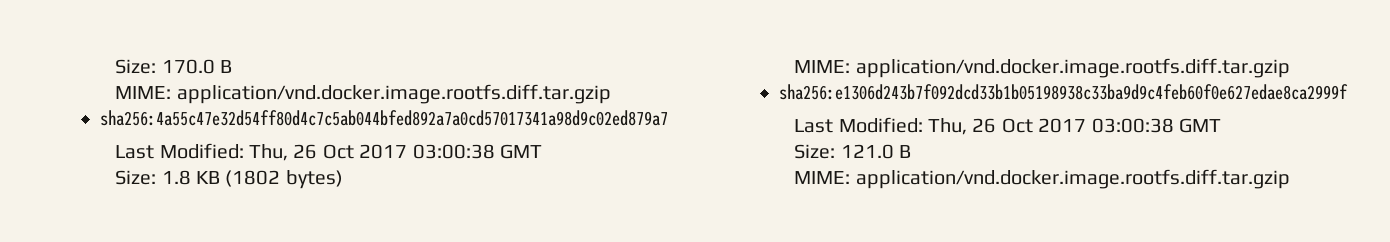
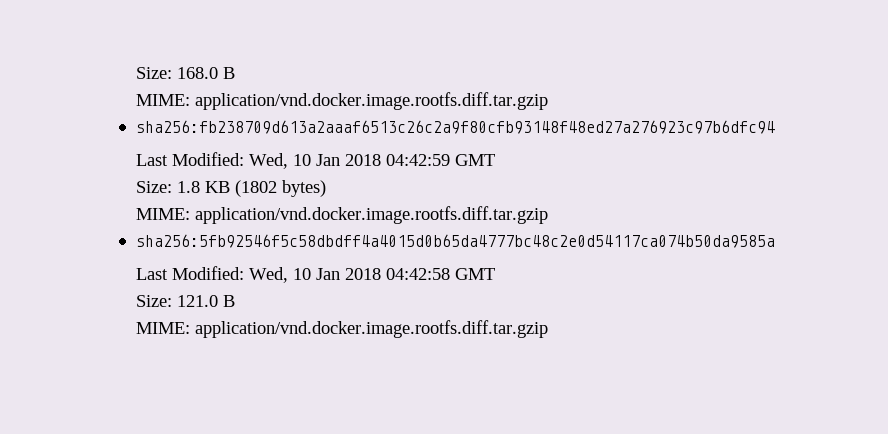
- Size: 170.0 B
+ Size: 168.0 B
- sha256:4a55c47e32d54ff80d4c7c5ab044bfed892a7a0cd57017341a98d9c02ed879a7
- Last Modified: Thu, 26 Oct 2017 03:00:38 GMT
+ sha256:fb238709d613a2aaaf6513c26c2a9f80cfb93148f48ed27a276923c97b6dfc94
+ Last Modified: Wed, 10 Jan 2018 04:42:59 GMT
- sha256:e1306d243b7f092dcd33b1b05198938c33ba9d9c4feb60f0e627edae8ca2999f
- Last Modified: Thu, 26 Oct 2017 03:00:38 GMT
+ sha256:5fb92546f5c58dbdff4a4015d0b65da4777bc48c2e0d54117ca074b50da9585a
+ Last Modified: Wed, 10 Jan 2018 04:42:58 GMT

